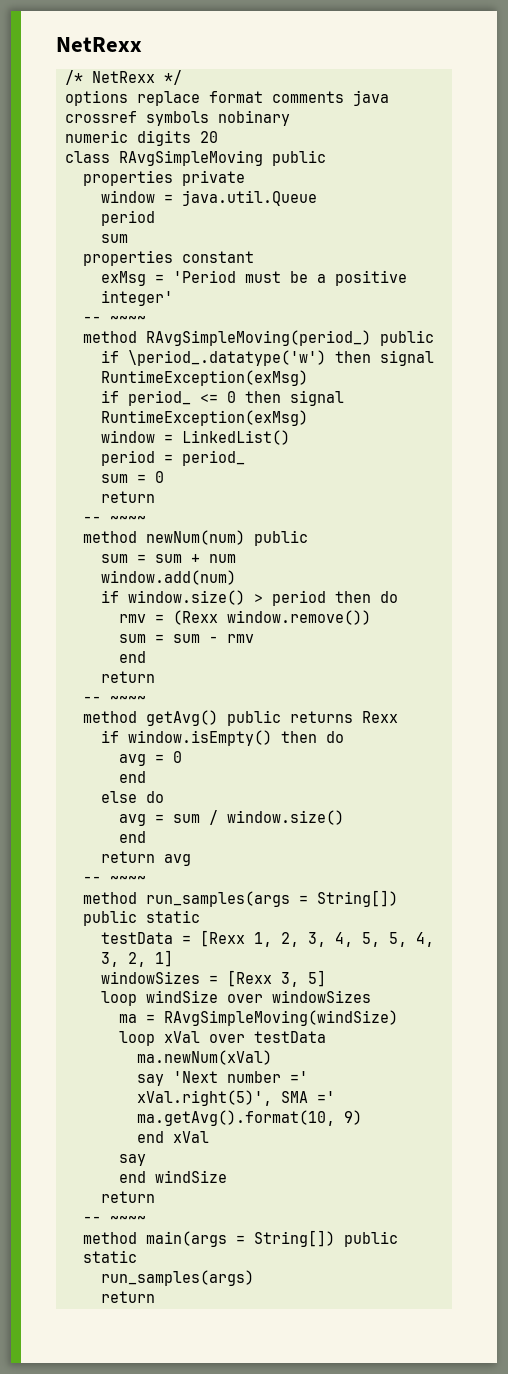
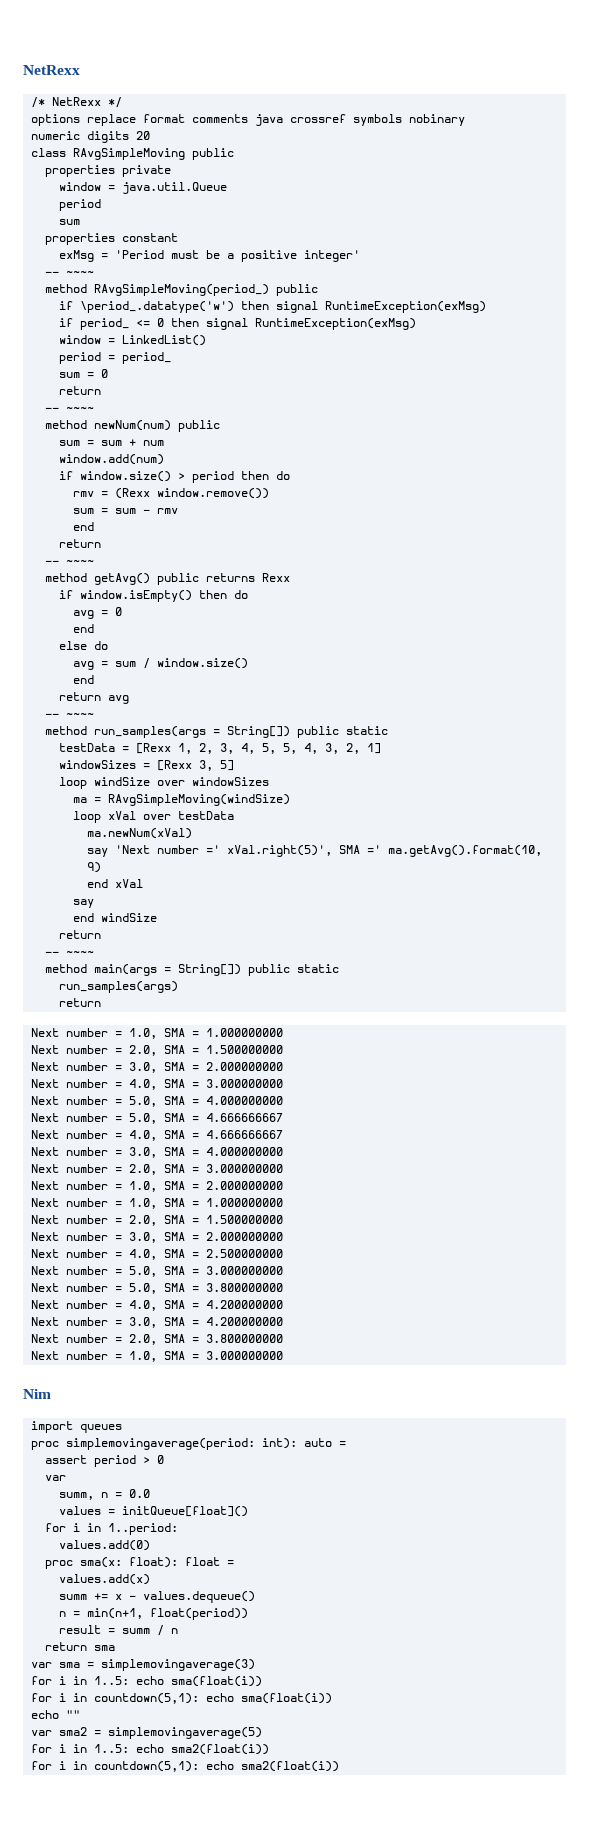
  run_samples(args)
  return
+ Next number = 1.0, SMA = 1.000000000
+ Next number = 2.0, SMA = 1.500000000
+ Next number = 3.0, SMA = 2.000000000
+ Next number = 4.0, SMA = 3.000000000
+ Next number = 5.0, SMA = 4.000000000
+ Next number = 5.0, SMA = 4.666666667
+ Next number = 4.0, SMA = 4.666666667
+ Next number = 3.0, SMA = 4.000000000
+ Next number = 2.0, SMA = 3.000000000
+ Next number = 1.0, SMA = 2.000000000
+ Next number = 1.0, SMA = 1.000000000
+ Next number = 2.0, SMA = 1.500000000
+ Next number = 3.0, SMA = 2.000000000
+ Next number = 4.0, SMA = 2.500000000
+ Next number = 5.0, SMA = 3.000000000
+ Next number = 5.0, SMA = 3.800000000
+ Next number = 4.0, SMA = 4.200000000
+ Next number = 3.0, SMA = 4.200000000
+ Next number = 2.0, SMA = 3.800000000
+ Next number = 1.0, SMA = 3.000000000
+ Nim
+ import queues
+ proc simplemovingaverage(period: int): auto =
+ assert period > 0
+ var
+ summ, n = 0.0
+ values = initQueue[float]()
+ for i in 1..period:
+ values.add(0)
+ proc sma(x: float): float =
+ values.add(x)
+ summ += x - values.dequeue()
+ n = min(n+1, float(period))
+ result = summ / n
+ return sma
+ var sma = simplemovingaverage(3)
+ for i in 1..5: echo sma(float(i))
+ for i in countdown(5,1): echo sma(float(i))
+ echo ""
+ var sma2 = simplemovingaverage(5)
+ for i in 1..5: echo sma2(float(i))
+ for i in countdown(5,1): echo sma2(float(i))

